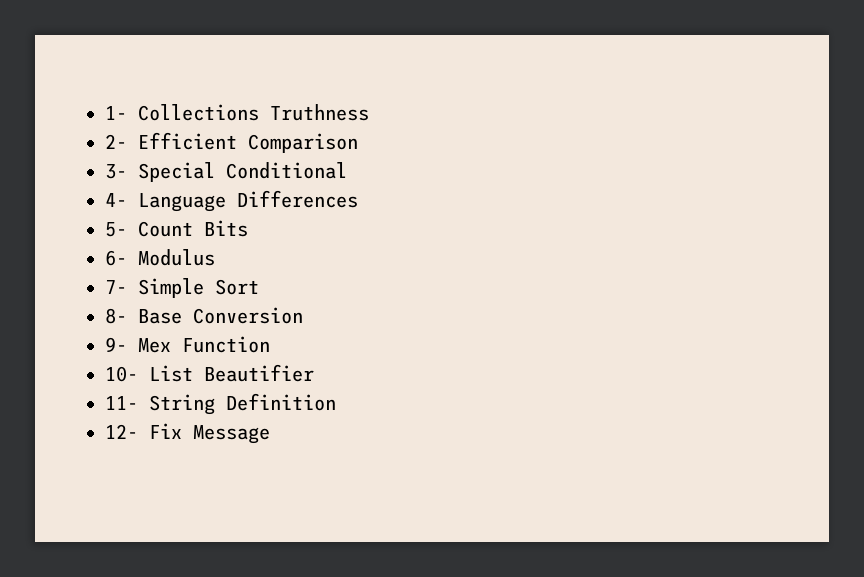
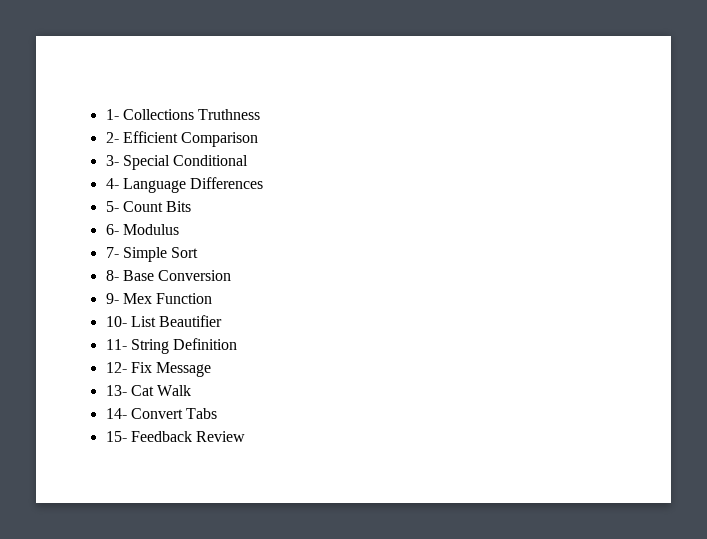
+ 13- Cat Walk
+ 14- Convert Tabs
+ 15- Feedback Review

